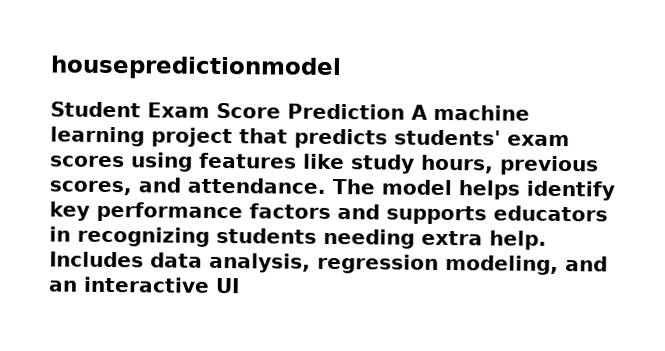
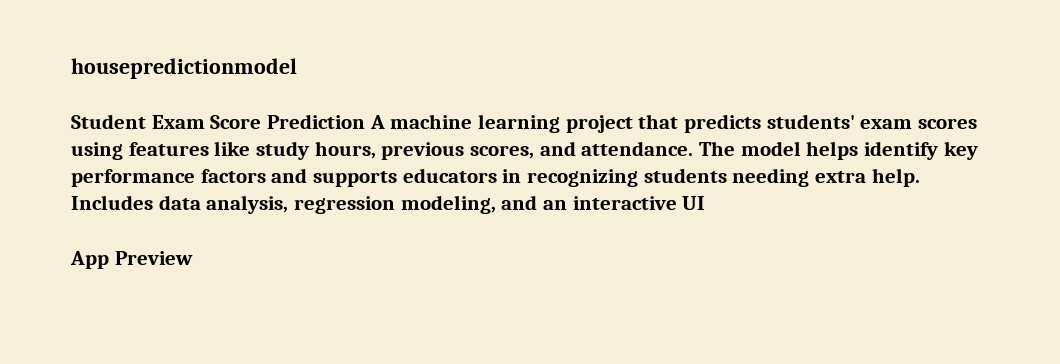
+ App Preview

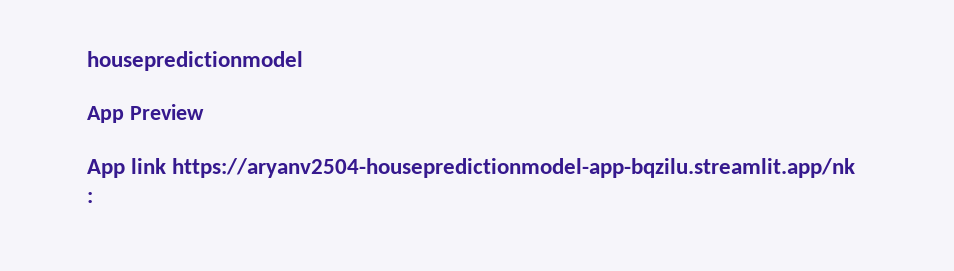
- Student Exam Score Prediction A machine learning project that predicts students' exam scores using features like study hours, previous scores, and attendance. The model helps identify key performance factors and supports educators in recognizing students needing extra help. Includes data analysis, regression modeling, and an interactive UI
  App Preview
+ App link https://aryanv2504-housepredictionmodel-app-bqzilu.streamlit.app/nk :

